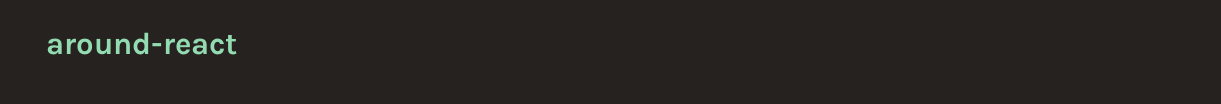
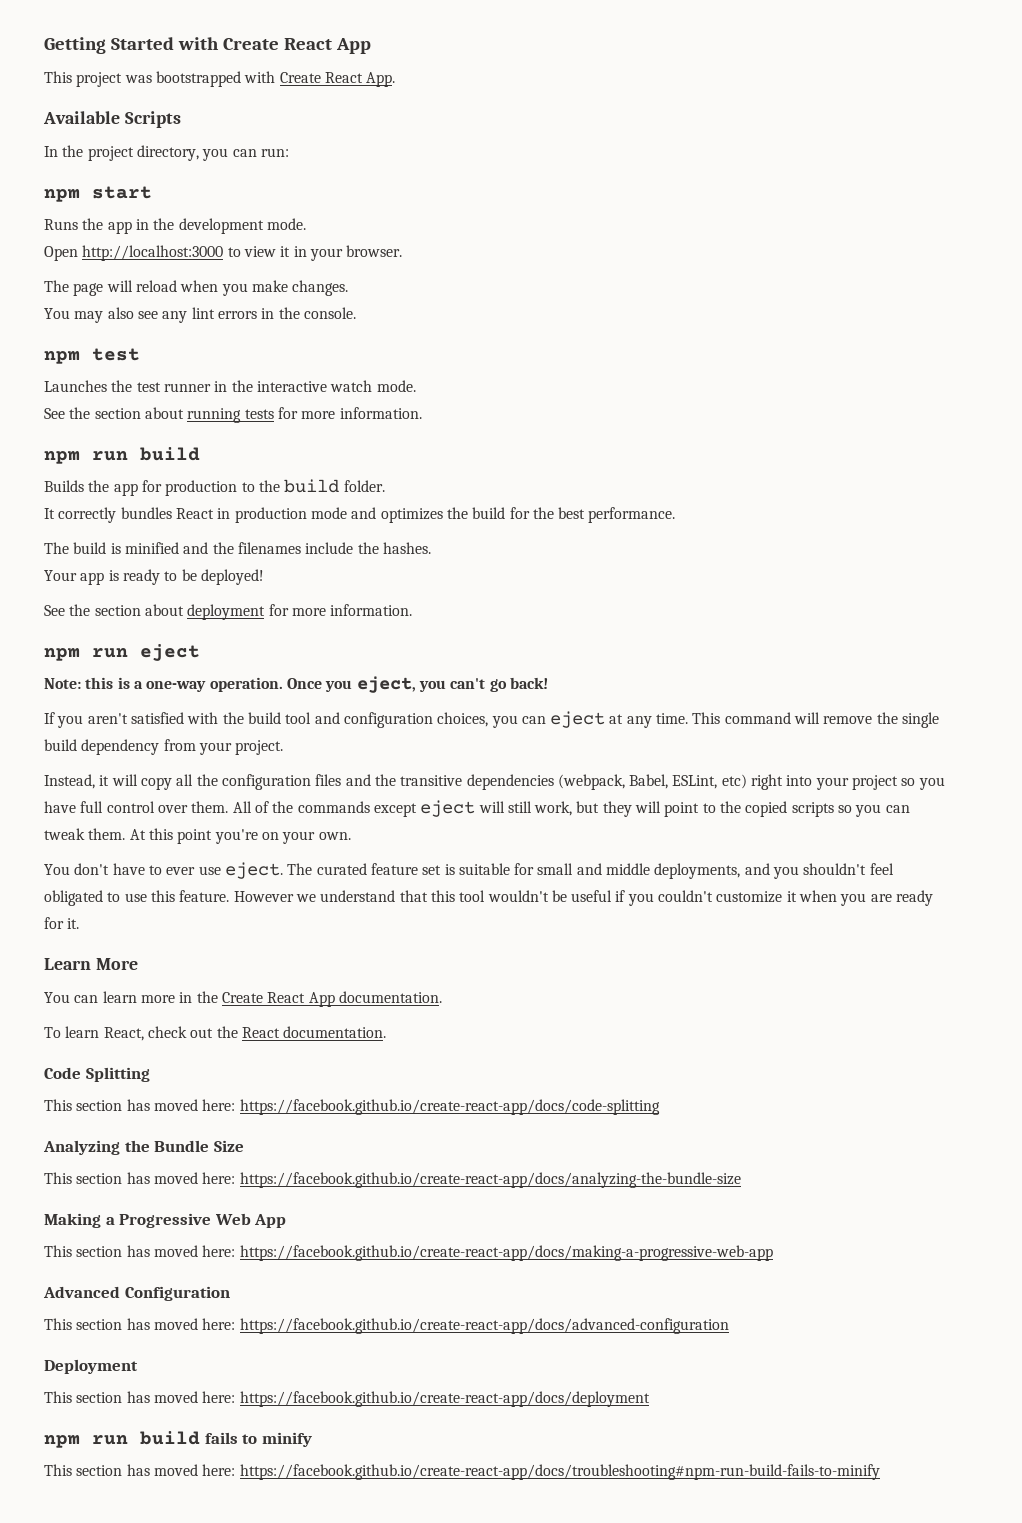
- around-react
+ Getting Started with Create React App
+ This project was bootstrapped with Create React App.
+ Available Scripts
+ In the project directory, you can run:
+ npm start
+ Runs the app in the development mode.
+ Open http://localhost:3000 to view it in your browser.
+ The page will reload when you make changes.
+ You may also see any lint errors in the console.
+ npm test
+ Launches the test runner in the interactive watch mode.
+ See the section about running tests for more information.
+ npm run build
+ Builds the app for production to the build folder.
+ It correctly bundles React in production mode and optimizes the build for the best performance.
+ The build is minified and the filenames include the hashes.
+ Your app is ready to be deployed!
+ See the section about deployment for more information.
+ npm run eject
+ Note: this is a one-way operation. Once you eject, you can't go back!
+ If you aren't satisfied with the build tool and configuration choices, you can eject at any time. This command will remove the single build dependency from your project.
+ Instead, it will copy all the configuration files and the transitive dependencies (webpack, Babel, ESLint, etc) right into your project so you have full control over them. All of the commands except eject will still work, but they will point to the copied scripts so you can tweak them. At this point you're on your own.
+ You don't have to ever use eject. The curated feature set is suitable for small and middle deployments, and you shouldn't feel obligated to use this feature. However we understand that this tool wouldn't be useful if you couldn't customize it when you are ready for it.
+ Learn More
+ You can learn more in the Create React App documentation.
+ To learn React, check out the React documentation.
+ Code Splitting
+ This section has moved here: https://facebook.github.io/create-react-app/docs/code-splitting
+ Analyzing the Bundle Size
+ This section has moved here: https://facebook.github.io/create-react-app/docs/analyzing-the-bundle-size
+ Making a Progressive Web App
+ This section has moved here: https://facebook.github.io/create-react-app/docs/making-a-progressive-web-app
+ Advanced Configuration
+ This section has moved here: https://facebook.github.io/create-react-app/docs/advanced-configuration
+ Deployment
+ This section has moved here: https://facebook.github.io/create-react-app/docs/deployment
+ npm run build fails to minify
+ This section has moved here: https://facebook.github.io/create-react-app/docs/troubleshooting#npm-run-build-fails-to-minify

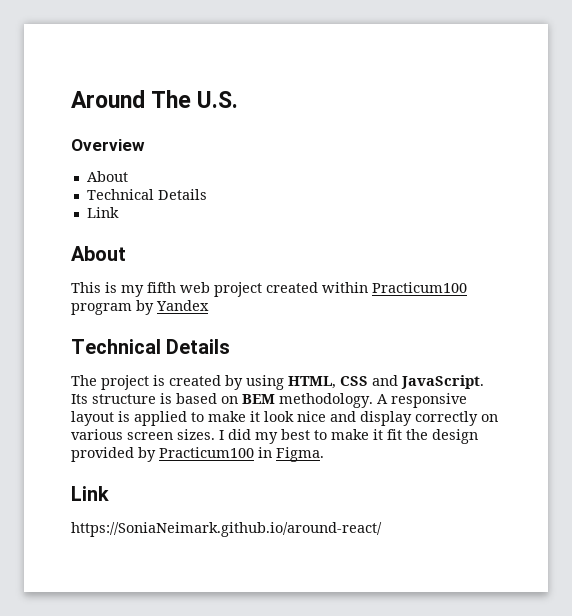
- Getting Started with Create React App
- This project was bootstrapped with Create React App.
- Available Scripts
- In the project directory, you can run:
- npm start
- Runs the app in the development mode.
- Open http://localhost:3000 to view it in your browser.
- The page will reload when you make changes.
- You may also see any lint errors in the console.
- npm test
- Launches the test runner in the interactive watch mode.
- See the section about running tests for more information.
- npm run build
- Builds the app for production to the build folder.
- It correctly bundles React in production mode and optimizes the build for the best performance.
- The build is minified and the filenames include the hashes.
- Your app is ready to be deployed!
- See the section about deployment for more information.
- npm run eject
- Note: this is a one-way operation. Once you eject, you can't go back!
- If you aren't satisfied with the build tool and configuration choices, you can eject at any time. This command will remove the single build dependency from your project.
- Instead, it will copy all the configuration files and the transitive dependencies (webpack, Babel, ESLint, etc) right into your project so you have full control over them. All of the commands except eject will still work, but they will point to the copied scripts so you can tweak them. At this point you're on your own.
- You don't have to ever use eject. The curated feature set is suitable for small and middle deployments, and you shouldn't feel obligated to use this feature. However we understand that this tool wouldn't be useful if you couldn't customize it when you are ready for it.
- Learn More
- You can learn more in the Create React App documentation.
- To learn React, check out the React documentation.
- Code Splitting
- This section has moved here: https://facebook.github.io/create-react-app/docs/code-splitting
- Analyzing the Bundle Size
- This section has moved here: https://facebook.github.io/create-react-app/docs/analyzing-the-bundle-size
- Making a Progressive Web App
- This section has moved here: https://facebook.github.io/create-react-app/docs/making-a-progressive-web-app
- Advanced Configuration
- This section has moved here: https://facebook.github.io/create-react-app/docs/advanced-configuration
- Deployment
- This section has moved here: https://facebook.github.io/create-react-app/docs/deployment
- npm run build fails to minify
- This section has moved here: https://facebook.github.io/create-react-app/docs/troubleshooting#npm-run-build-fails-to-minify
+ Around The U.S.
+ Overview
+ About
+ Technical Details
+ Link
+ About
+ This is my fifth web project created within Practicum100 program by Yandex
+ Technical Details
+ The project is created by using HTML, CSS and JavaScript. Its structure is based on BEM methodology. A responsive layout is applied to make it look nice and display correctly on various screen sizes. I did my best to make it fit the design provided by Practicum100 in Figma.
+ Link
+ https://SoniaNeimark.github.io/around-react/

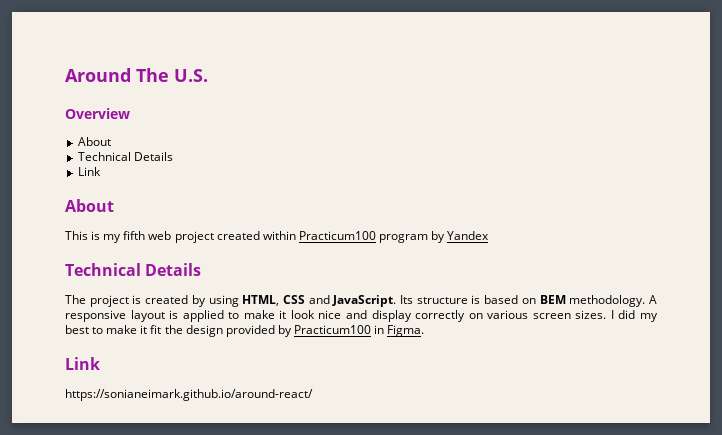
- https://SoniaNeimark.github.io/around-react/
+ https://sonianeimark.github.io/around-react/

